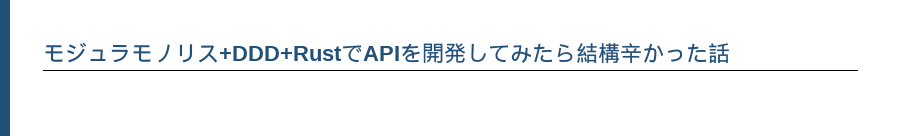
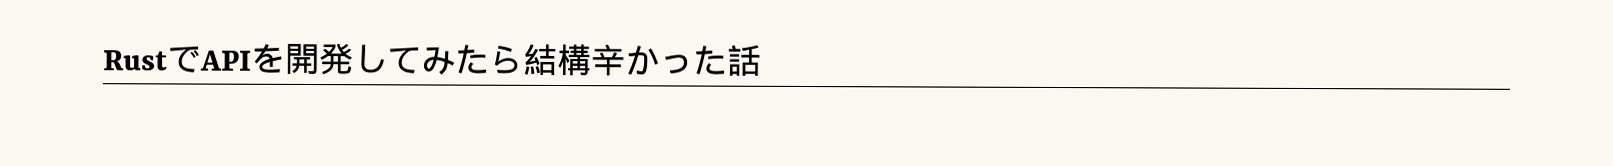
- モジュラモノリス+DDD+RustでAPIを開発してみたら結構辛かった話
+ RustでAPIを開発してみたら結構辛かった話

